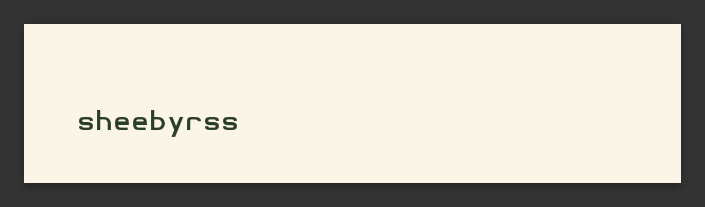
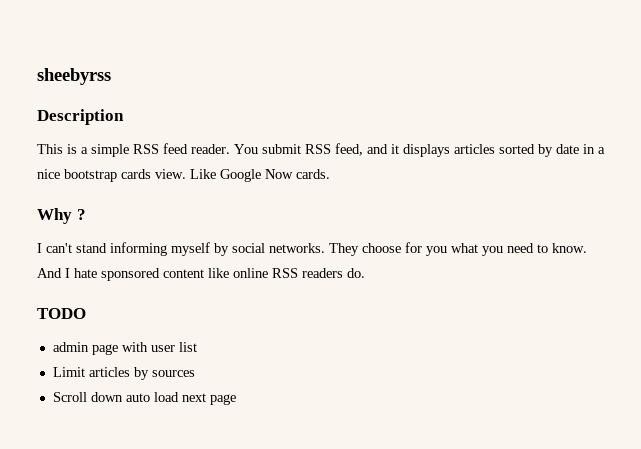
+ Description
+ This is a simple RSS feed reader. You submit RSS feed, and it displays articles sorted by date in a nice bootstrap cards view. Like Google Now cards.
+ Why ?
+ I can't stand informing myself by social networks. They choose for you what you need to know. And I hate sponsored content like online RSS readers do.
+ TODO
+ admin page with user list
+ Limit articles by sources
+ Scroll down auto load next page

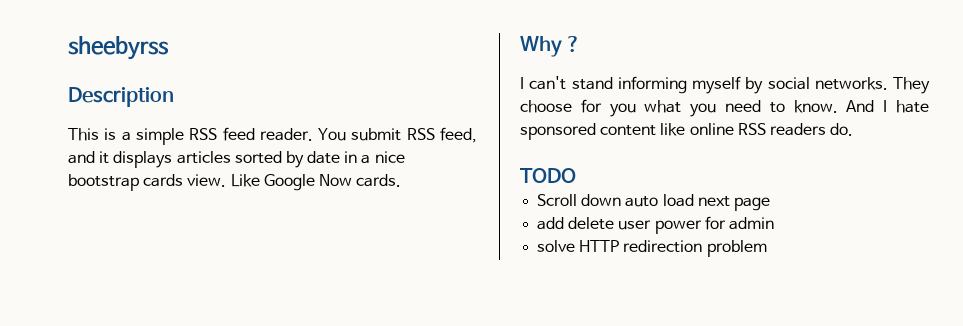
- admin page with user list
- Limit articles by sources
+ add delete user power for admin
+ solve HTTP redirection problem

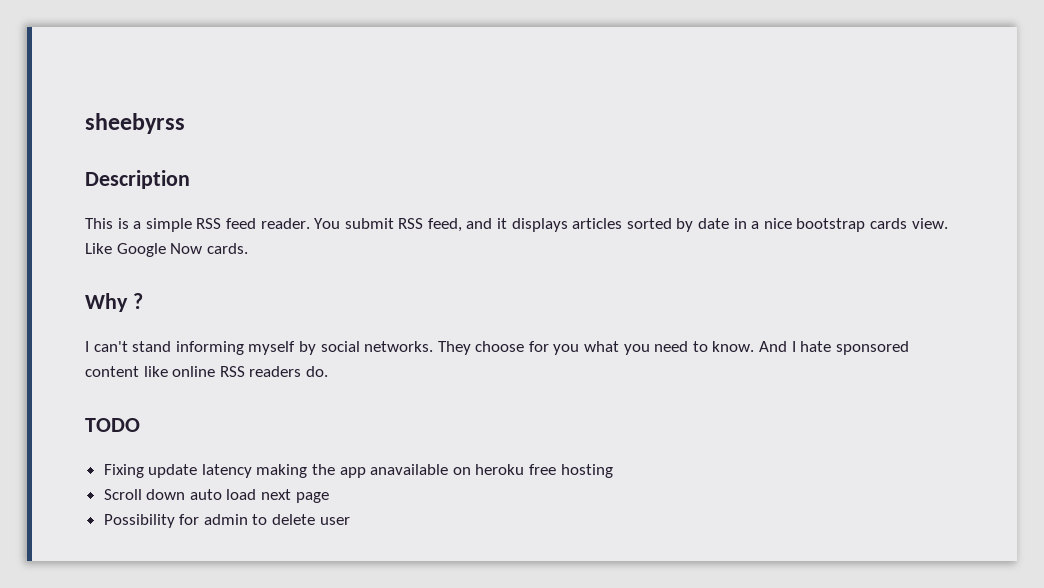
+ Fixing update latency making the app anavailable on heroku free hosting
- add delete user power for admin
- solve HTTP redirection problem
+ Possibility for admin to delete user

